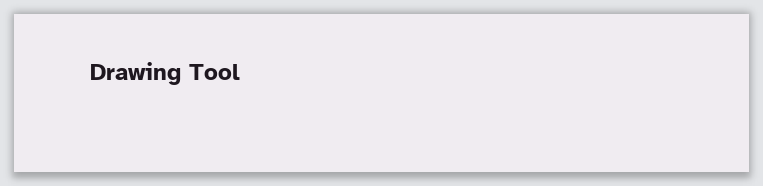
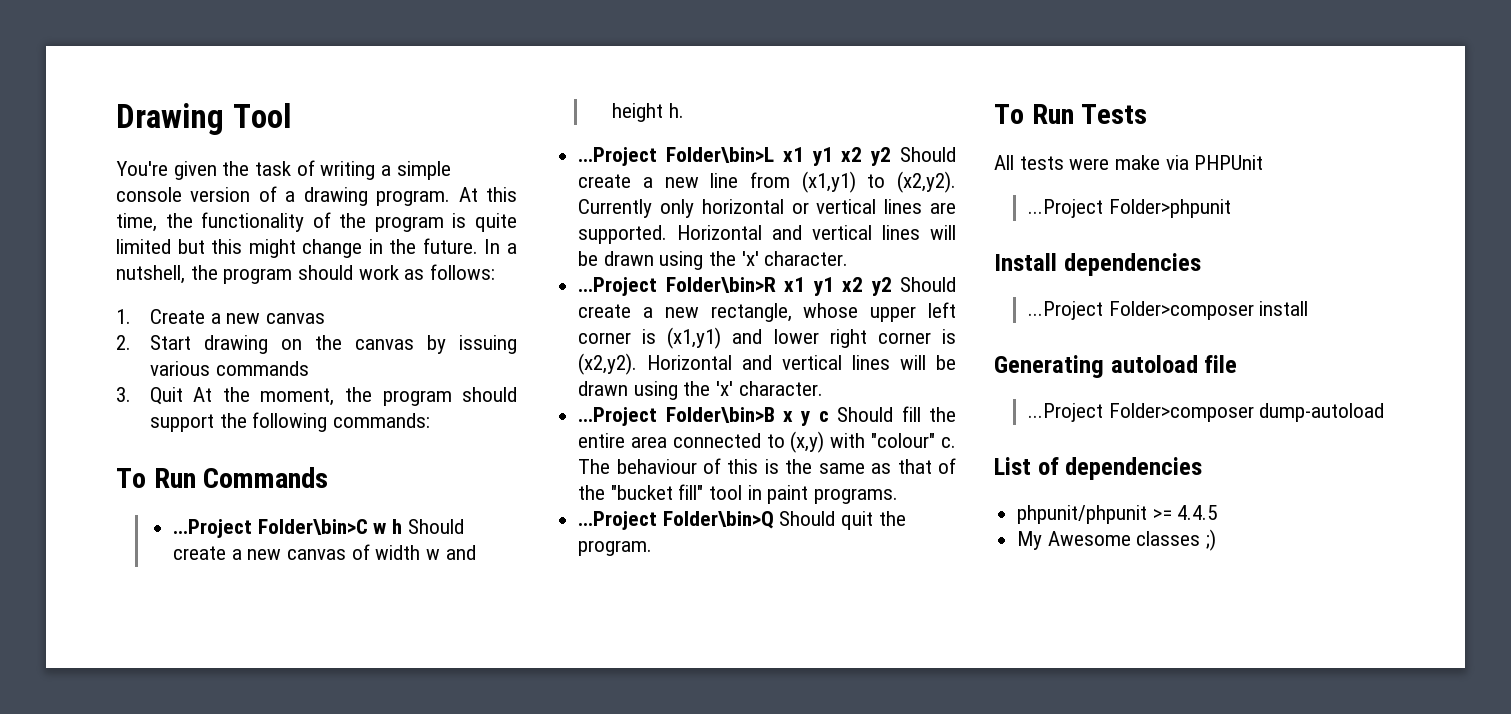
+ You're given the task of writing a simple console version of a drawing program. At this time, the functionality of the program is quite limited but this might change in the future. In a nutshell, the program should work as follows:
+ 1. Create a new canvas
+ 2. Start drawing on the canvas by issuing various commands
+ 3. Quit At the moment, the program should support the following commands:
+ To Run Commands
+ ...Project Folder\bin>C w h Should create a new canvas of width w and height h.
+ ...Project Folder\bin>L x1 y1 x2 y2 Should create a new line from (x1,y1) to (x2,y2). Currently only horizontal or vertical lines are supported. Horizontal and vertical lines will be drawn using the 'x' character.
+ ...Project Folder\bin>R x1 y1 x2 y2 Should create a new rectangle, whose upper left corner is (x1,y1) and lower right corner is (x2,y2). Horizontal and vertical lines will be drawn using the 'x' character.
+ ...Project Folder\bin>B x y c Should fill the entire area connected to (x,y) with "colour" c. The behaviour of this is the same as that of the "bucket fill" tool in paint programs.
+ ...Project Folder\bin>Q Should quit the program.
+ To Run Tests
+ All tests were make via PHPUnit
+ ...Project Folder>phpunit
+ Install dependencies
+ ...Project Folder>composer install
+ Generating autoload file
+ ...Project Folder>composer dump-autoload
+ List of dependencies
+ phpunit/phpunit >= 4.4.5
+ My Awesome classes ;)

